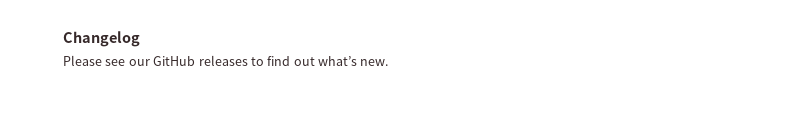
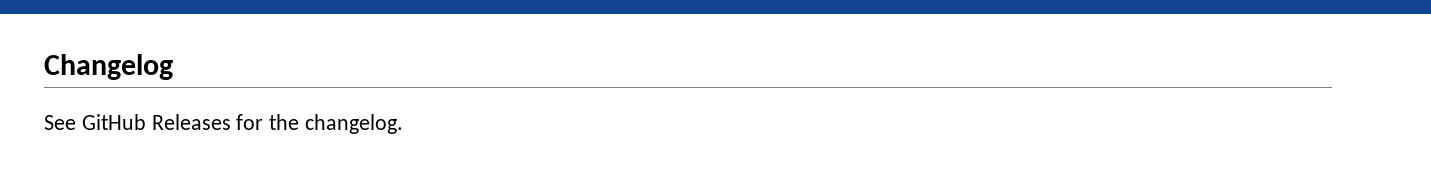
- Please see our GitHub releases to find out what’s new.
+ See GitHub Releases for the changelog.

